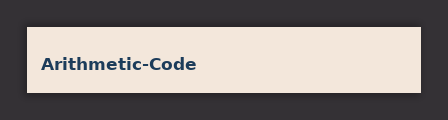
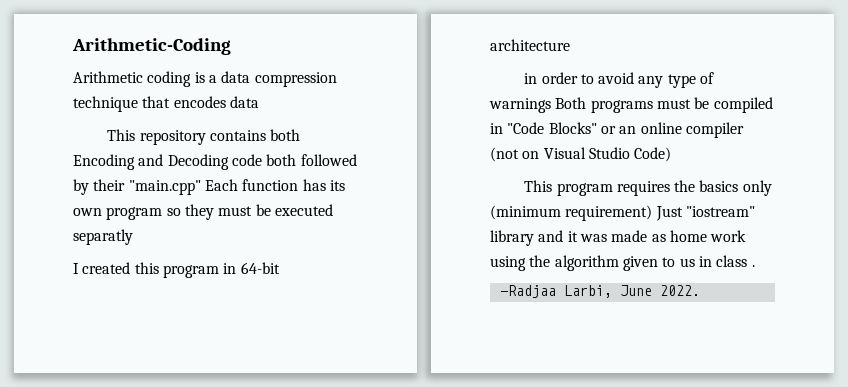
- Arithmetic-Code
+ Arithmetic-Coding
+ Arithmetic coding is a data compression technique that encodes data
+ This repository contains both Encoding and Decoding code both followed by their "main.cpp" Each function has its own program so they must be executed separatly
+ I created this program in 64-bit architecture
+ in order to avoid any type of warnings Both programs must be compiled in "Code Blocks" or an online compiler (not on Visual Studio Code)
+ This program requires the basics only (minimum requirement) Just "iostream" library and it was made as home work using the algorithm given to us in class .
+ -Radjaa Larbi, June 2022.

